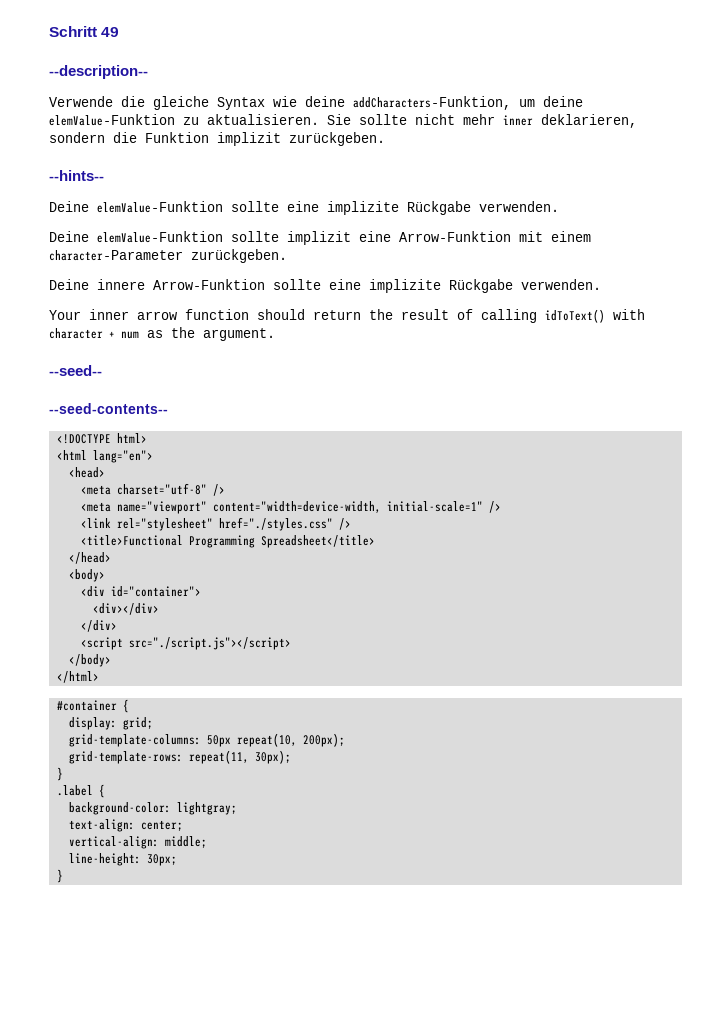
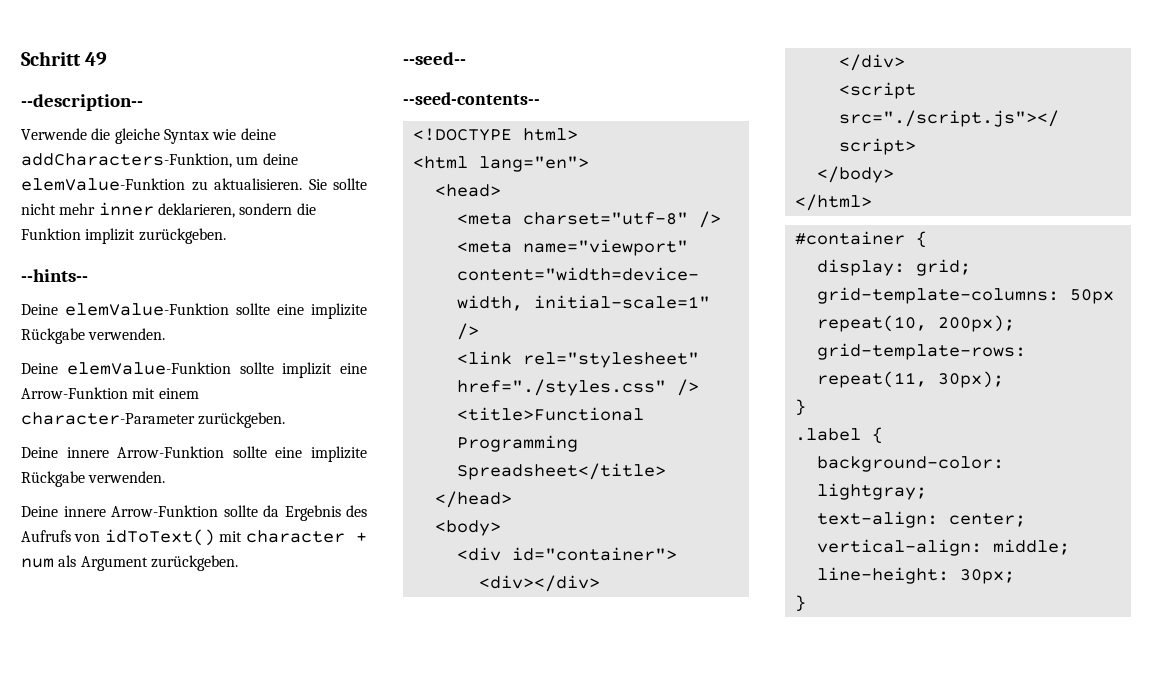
- Your inner arrow function should return the result of calling idToText() with character + num as the argument.
+ Deine innere Arrow-Funktion sollte da Ergebnis des Aufrufs von idToText() mit character + num als Argument zurückgeben.

